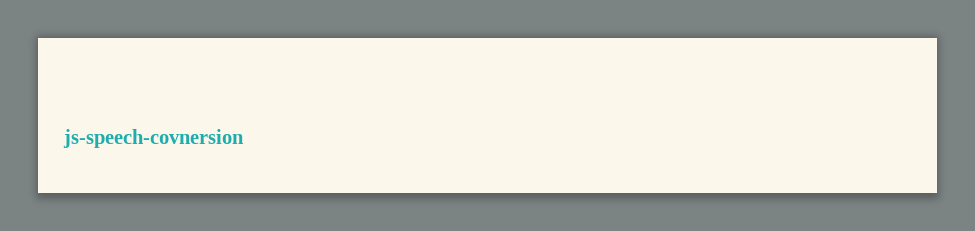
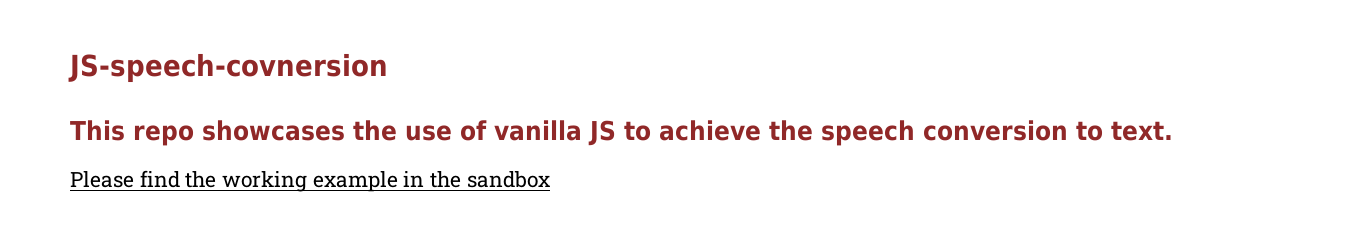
- js-speech-covnersion
+ JS-speech-covnersion
+ This repo showcases the use of vanilla JS to achieve the speech conversion to text.
+ Please find the working example in the sandbox

